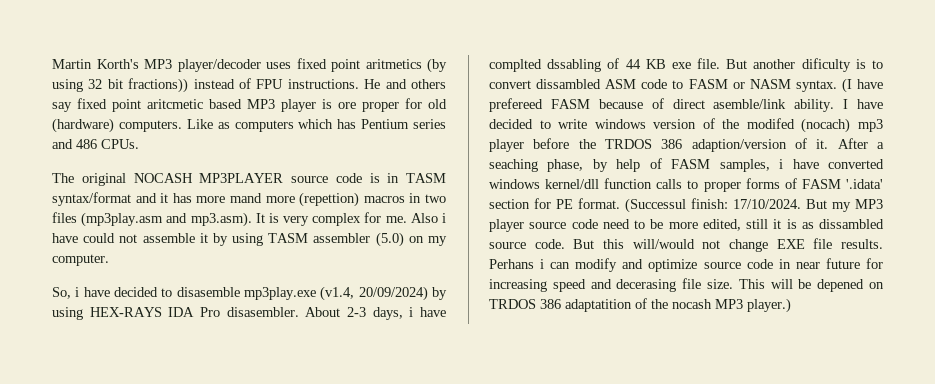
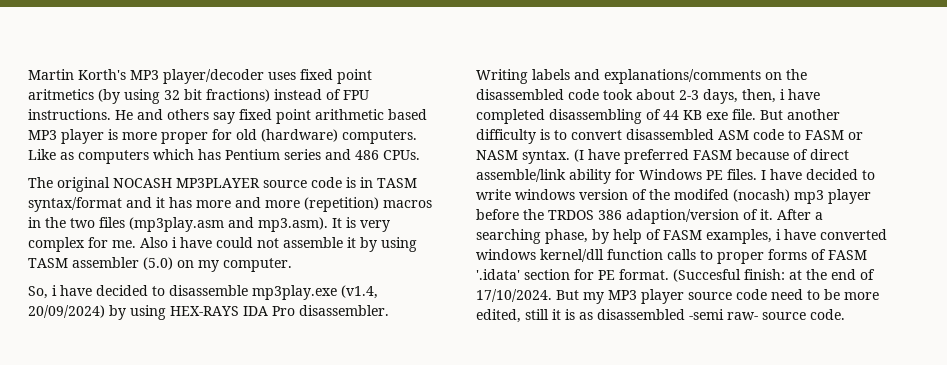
- Martin Korth's MP3 player/decoder uses fixed point aritmetics (by using 32 bit fractions)) instead of FPU instructions.
+ Martin Korth's MP3 player/decoder uses fixed point aritmetics (by using 32 bit fractions) instead of FPU instructions.
- He and others say fixed point aritcmetic based MP3 player is ore proper for old (hardware) computers.
+ He and others say fixed point arithmetic based MP3 player is more proper for old (hardware) computers.
- The original NOCASH MP3PLAYER source code is in TASM syntax/format and it has more mand more (repettion) macros in two files (mp3play.asm and mp3.asm). It is very complex for me.
+ The original NOCASH MP3PLAYER source code is in TASM syntax/format and it has more and more (repetition) macros in the two files (mp3play.asm and mp3.asm). It is very complex for me.
- So, i have decided to disasemble mp3play.exe (v1.4, 20/09/2024) by using HEX-RAYS IDA Pro disasembler. About 2-3 days, i have complted dssabling of 44 KB exe file.
+ So, i have decided to disassemble mp3play.exe (v1.4, 20/09/2024) by using HEX-RAYS IDA Pro disassembler. Writing labels and explanations/comments on the disassembled code took about 2-3 days, then, i have completed disassembling of 44 KB exe file.
- But another dificulty is to convert dissambled ASM code to FASM or NASM syntax.
+ But another difficulty is to convert disassembled ASM code to FASM or NASM syntax.
- (I have prefereed FASM because of direct asemble/link ability.
+ (I have preferred FASM because of direct assemble/link ability for Windows PE files.
- I have decided to write windows version of the modifed (nocach) mp3 player before the TRDOS 386 adaption/version of it.
+ I have decided to write windows version of the modifed (nocash) mp3 player before the TRDOS 386 adaption/version of it.
- After a seaching phase, by help of FASM samples, i have converted windows kernel/dll function calls to proper forms of FASM '.idata' section for PE format.
+ After a searching phase, by help of FASM examples, i have converted windows kernel/dll function calls to proper forms of FASM '.idata' section for PE format.
- (Successul finish: 17/10/2024.
+ (Succesful finish: at the end of 17/10/2024.
- But my MP3 player source code need to be more edited, still it is as dissambled source code. But this will/would not change EXE file results. Perhans i can modify and optimize source code in near future for increasing speed and decerasing file size. This will be depened on TRDOS 386 adaptatition of the nocash MP3 player.)
+ But my MP3 player source code need to be more edited, still it is as disassembled -semi raw- source code.

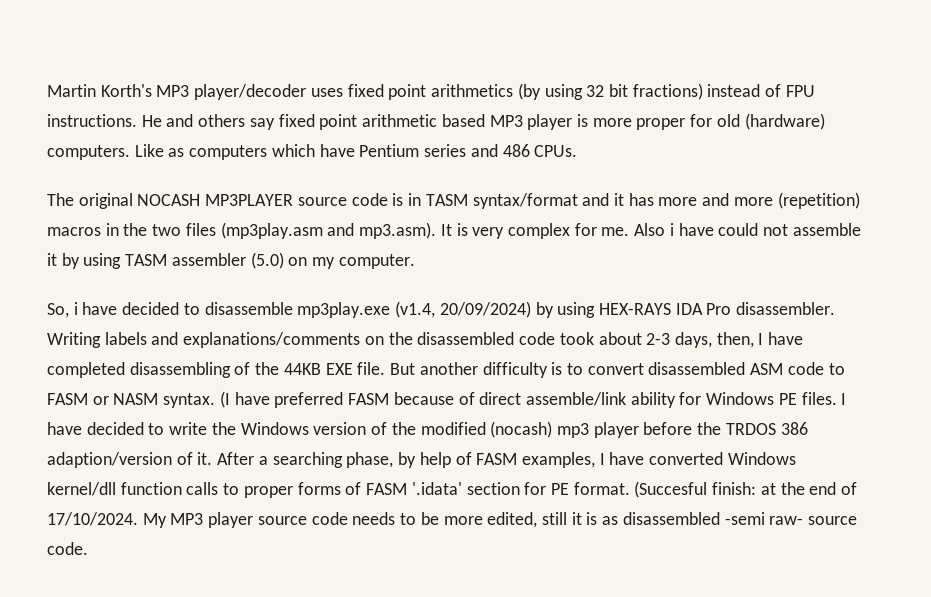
- Martin Korth's MP3 player/decoder uses fixed point aritmetics (by using 32 bit fractions) instead of FPU instructions.
+ Martin Korth's MP3 player/decoder uses fixed point arithmetics (by using 32 bit fractions) instead of FPU instructions.
- Like as computers which has Pentium series and 486 CPUs.
+ Like as computers which have Pentium series and 486 CPUs.
- Writing labels and explanations/comments on the disassembled code took about 2-3 days, then, i have completed disassembling of 44 KB exe file.
+ Writing labels and explanations/comments on the disassembled code took about 2-3 days, then, I have completed disassembling of the 44KB EXE file.
- I have decided to write windows version of the modifed (nocash) mp3 player before the TRDOS 386 adaption/version of it.
+ I have decided to write the Windows version of the modified (nocash) mp3 player before the TRDOS 386 adaption/version of it.
- After a searching phase, by help of FASM examples, i have converted windows kernel/dll function calls to proper forms of FASM '.idata' section for PE format.
+ After a searching phase, by help of FASM examples, I have converted Windows kernel/dll function calls to proper forms of FASM '.idata' section for PE format.
- But my MP3 player source code need to be more edited, still it is as disassembled -semi raw- source code.
+ My MP3 player source code needs to be more edited, still it is as disassembled -semi raw- source code.

